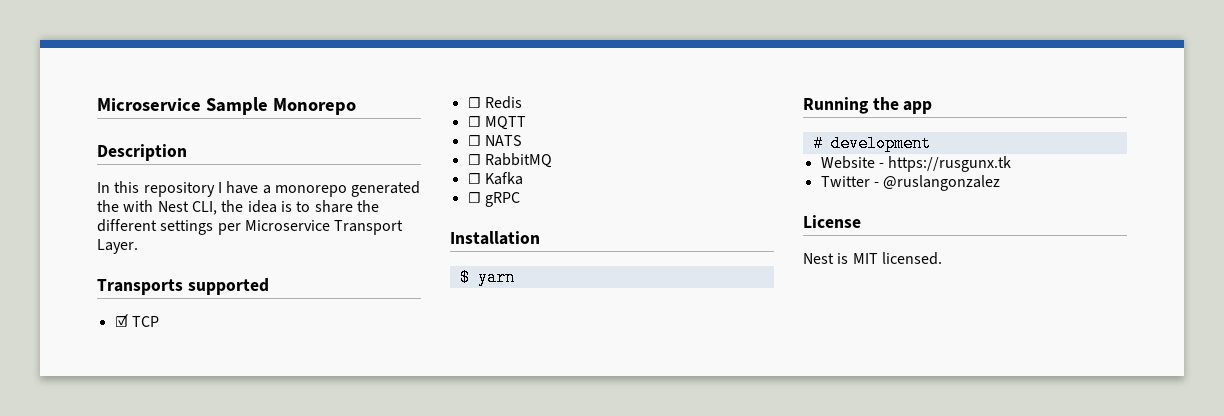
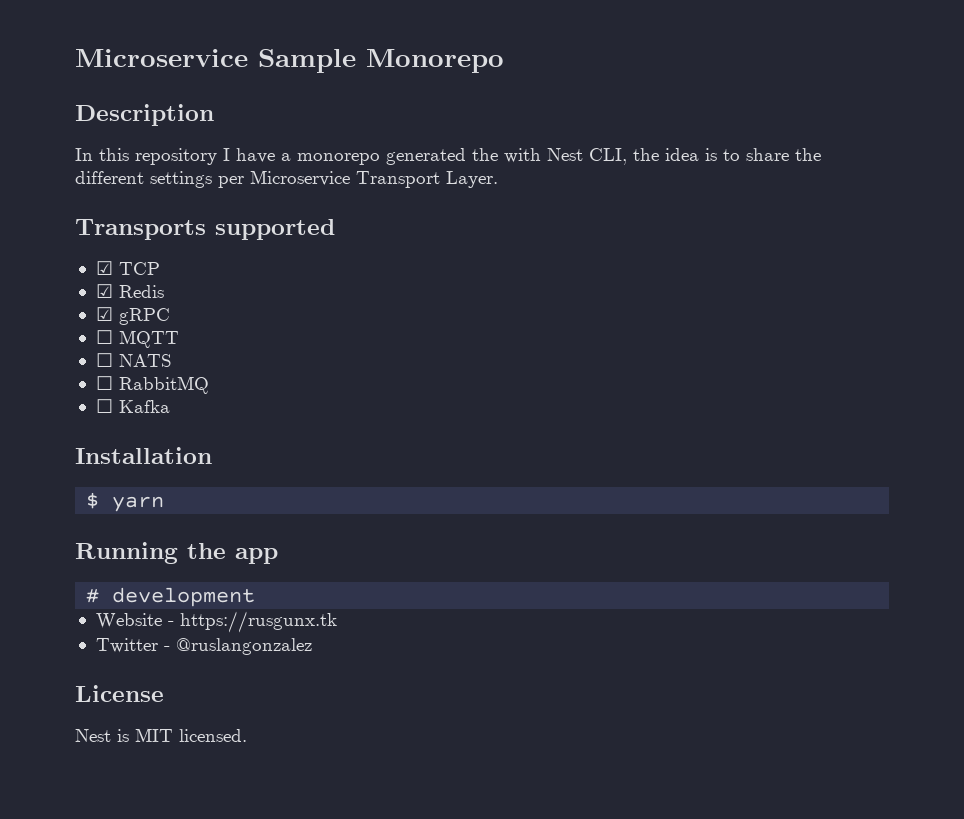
- ☐ Redis
+ ☑ Redis
+ ☑ gRPC
- ☐ gRPC

